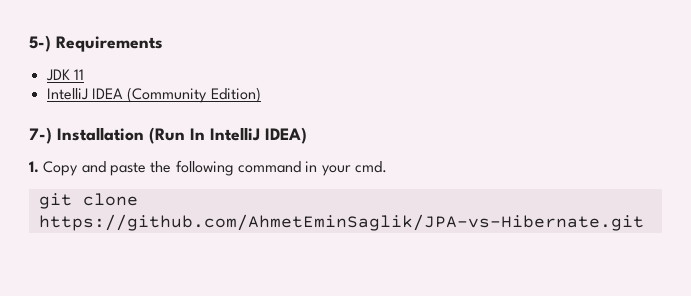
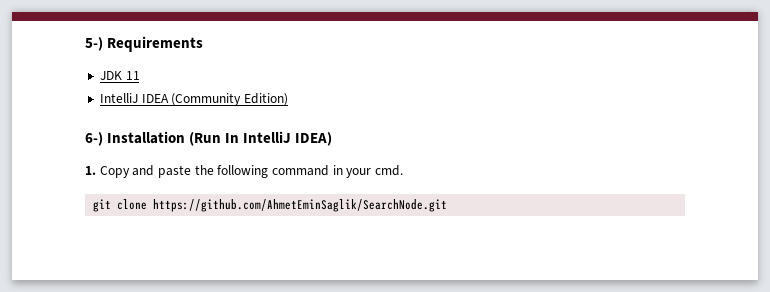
- 7-) Installation (Run In IntelliJ IDEA)
+ 6-) Installation (Run In IntelliJ IDEA)
- git clone https://github.com/AhmetEminSaglik/JPA-vs-Hibernate.git
+ git clone https://github.com/AhmetEminSaglik/SearchNode.git

